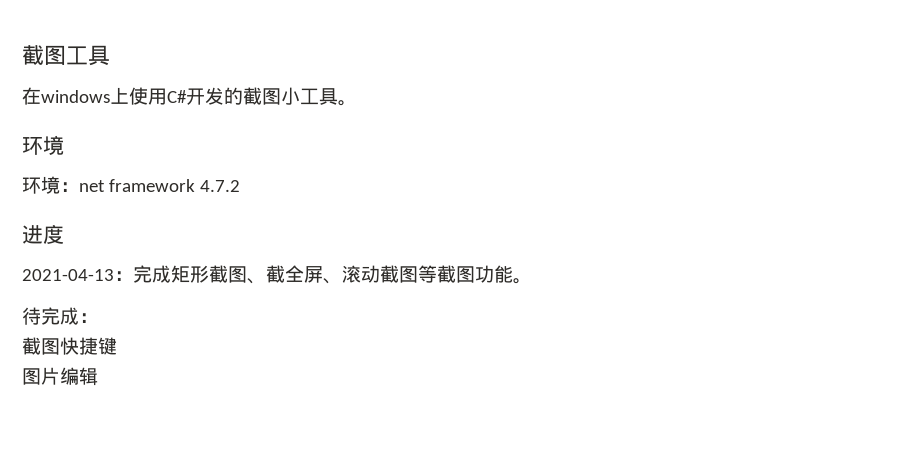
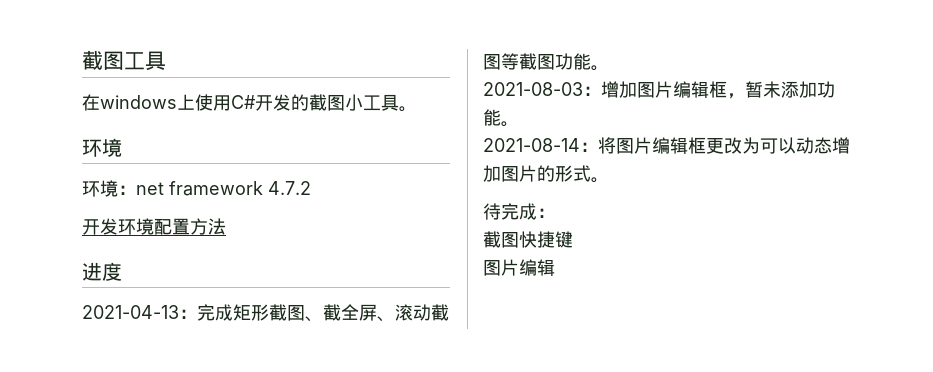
+ 开发环境配置方法
+ 2021-08-03：增加图片编辑框，暂未添加功能。
+ 2021-08-14：将图片编辑框更改为可以动态增加图片的形式。

